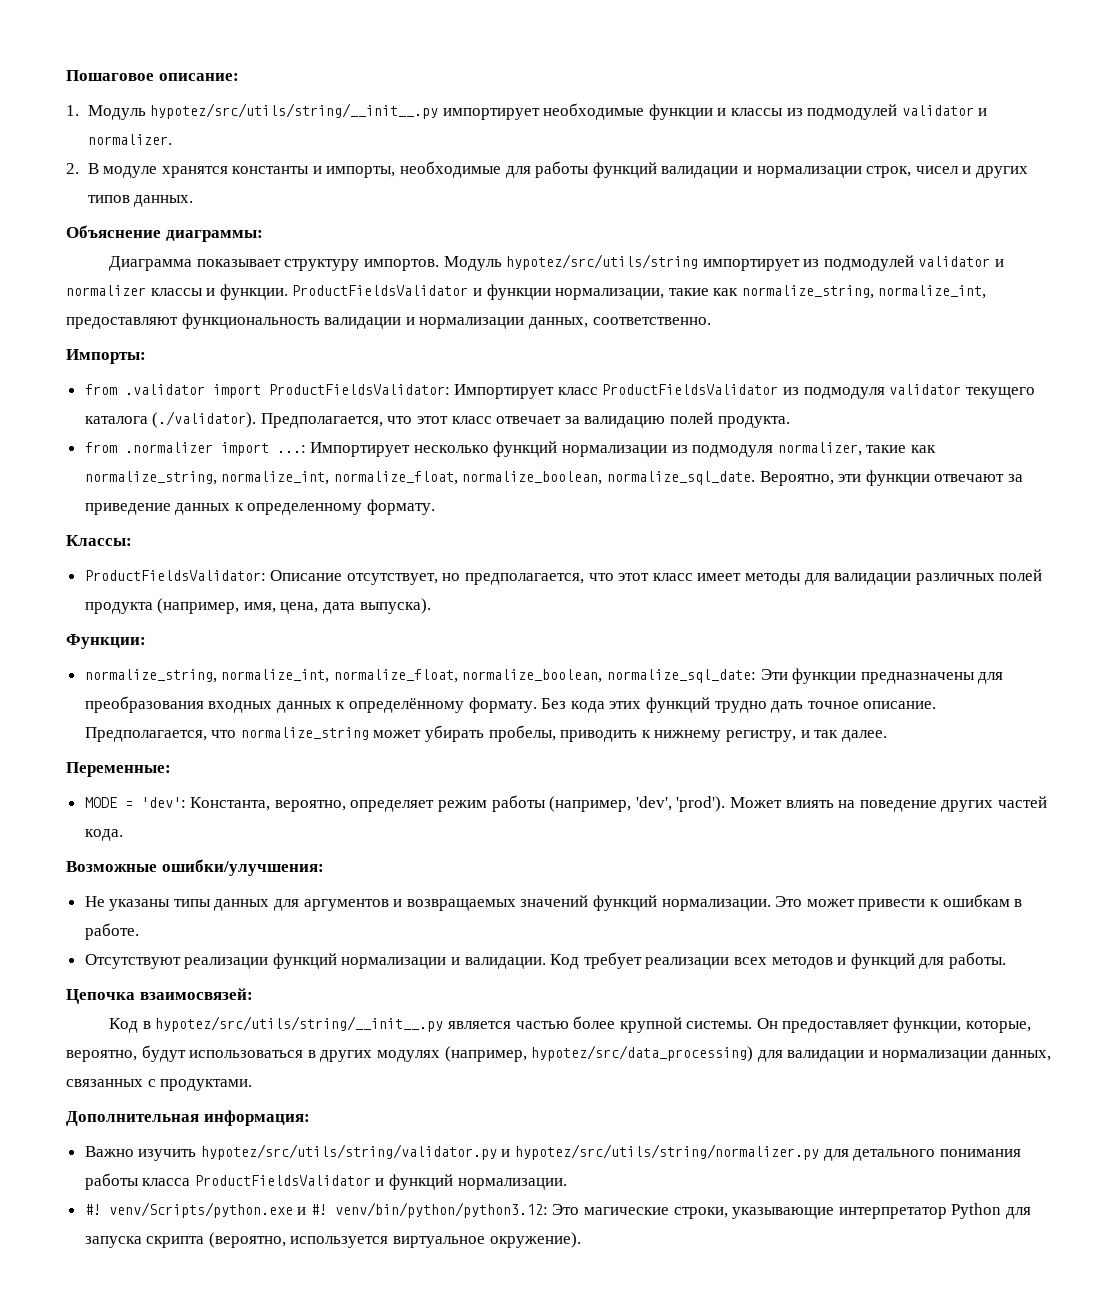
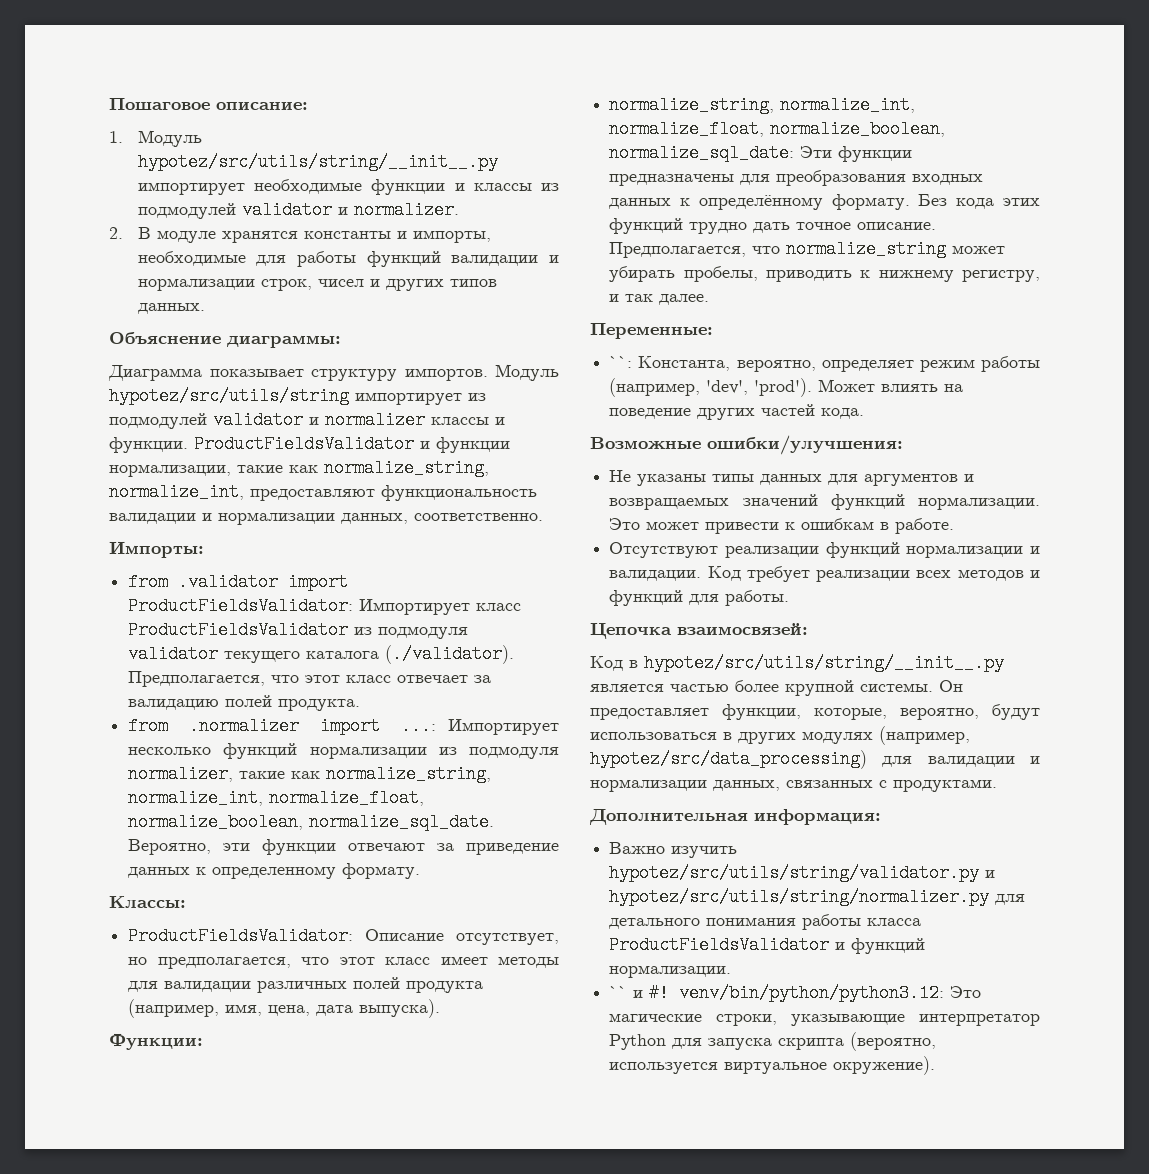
- MODE = 'dev': Константа, вероятно, определяет режим работы (например, 'dev', 'prod').
+ ``: Константа, вероятно, определяет режим работы (например, 'dev', 'prod').
- #! venv/Scripts/python.exe и #! venv/bin/python/python3.12: Это магические строки, указывающие интерпретатор Python для запуска скрипта (вероятно, используется виртуальное окружение).
+ `` и #! venv/bin/python/python3.12: Это магические строки, указывающие интерпретатор Python для запуска скрипта (вероятно, используется виртуальное окружение).

